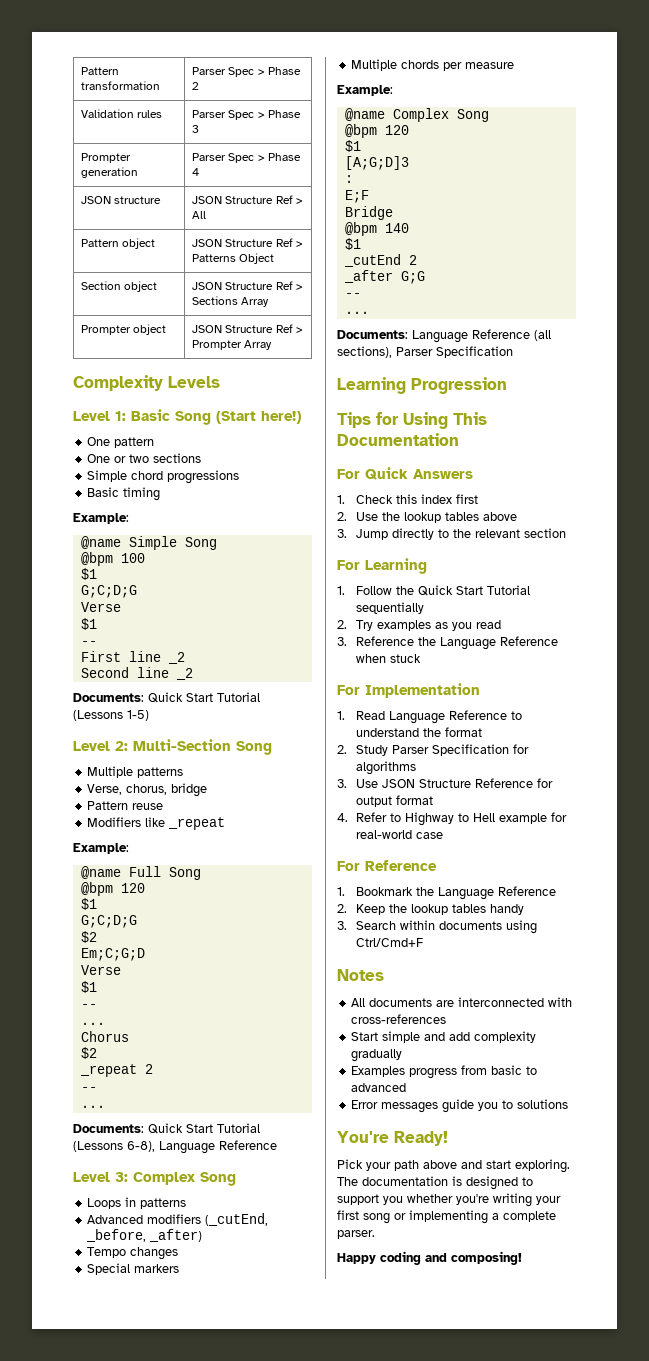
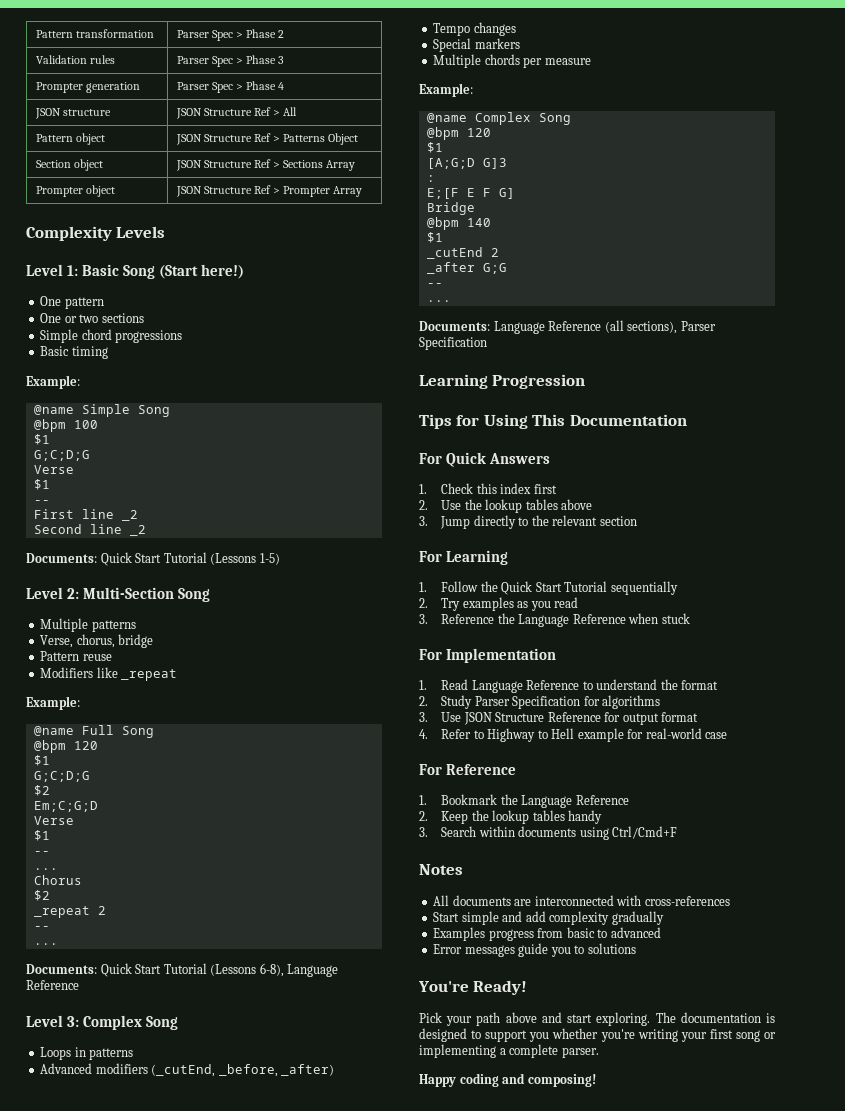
- [A;G;D]3
+ [A;G;D G]3
- E;F
+ E;[F E F G]

